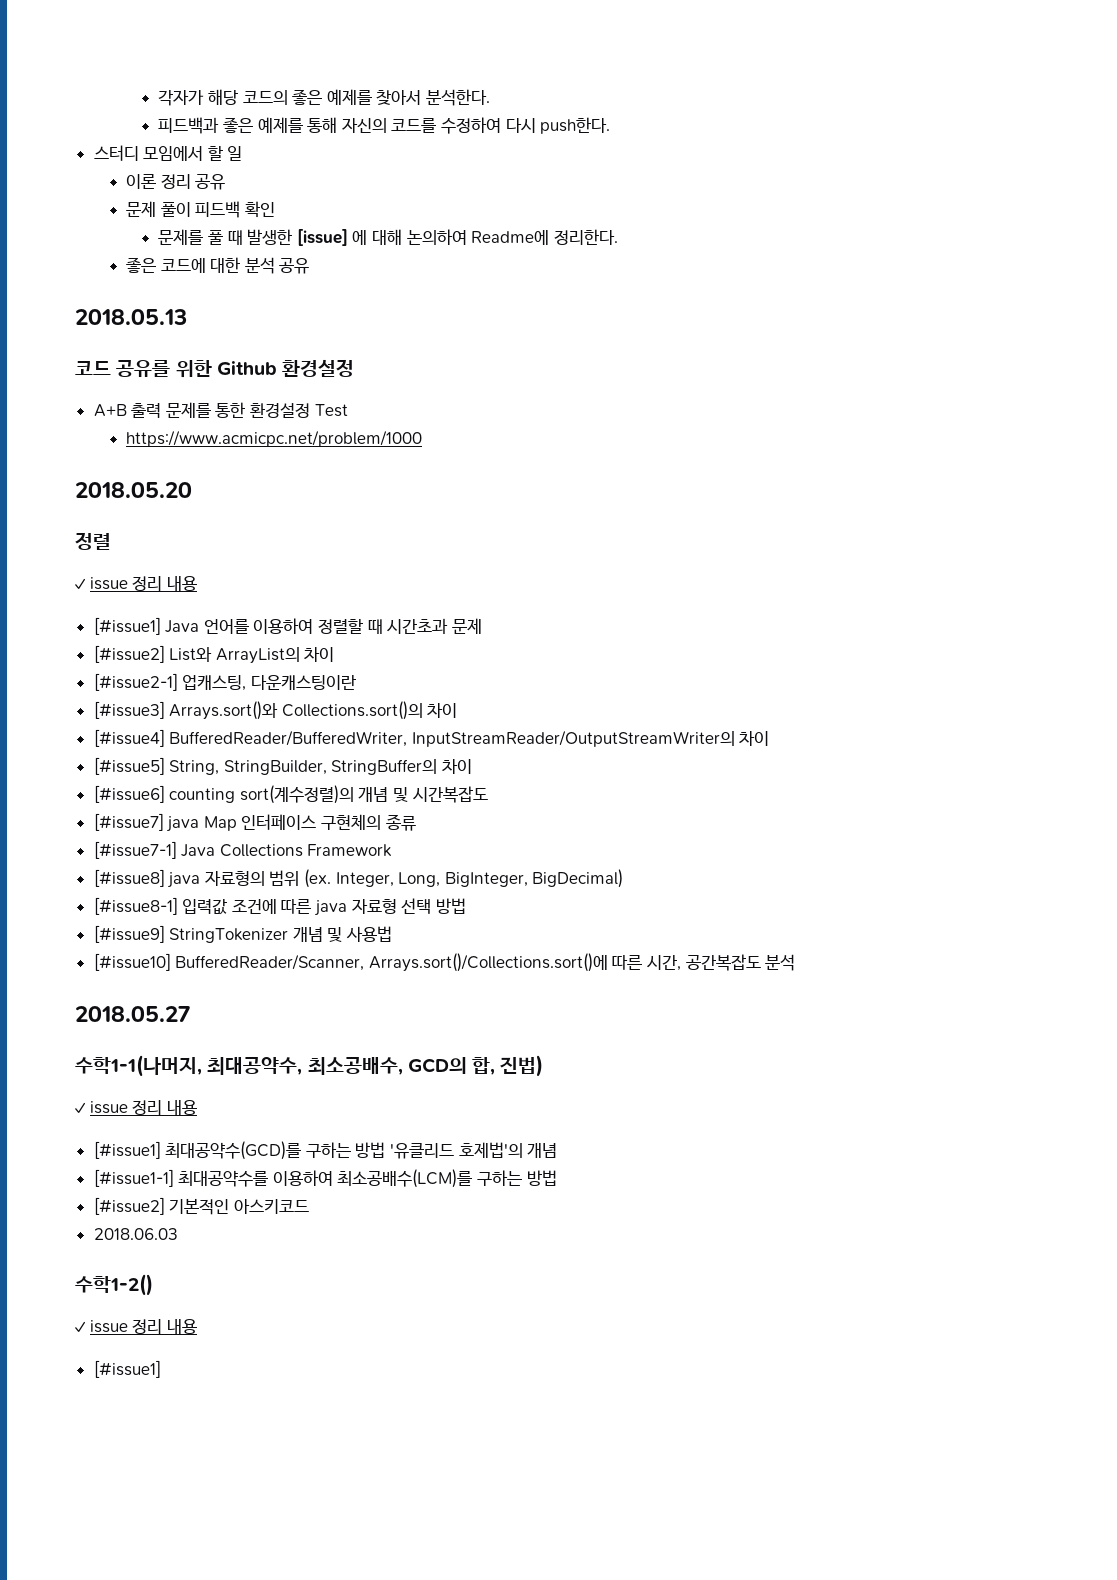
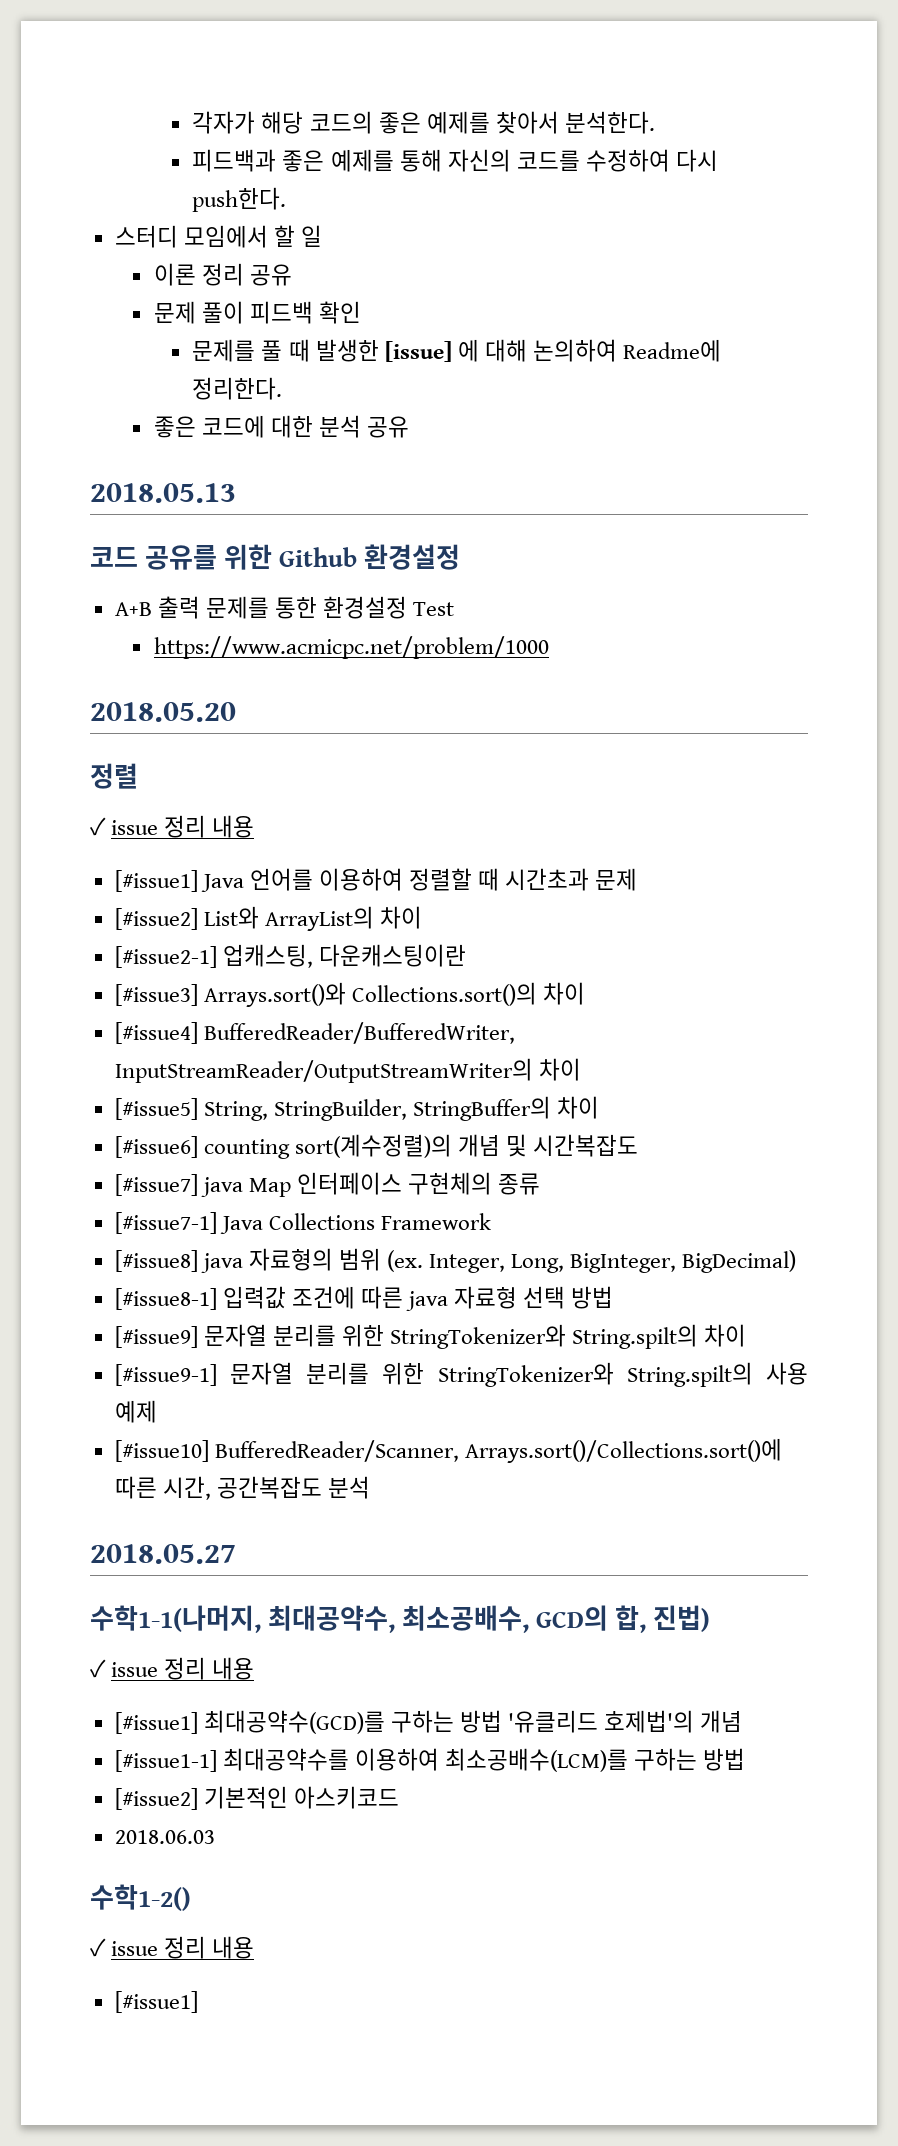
- [#issue9] StringTokenizer 개념 및 사용법
+ [#issue9] 문자열 분리를 위한 StringTokenizer와 String.spilt의 차이
+ [#issue9-1] 문자열 분리를 위한 StringTokenizer와 String.spilt의 사용 예제

